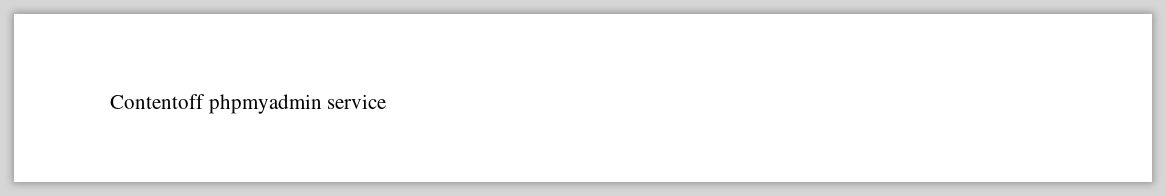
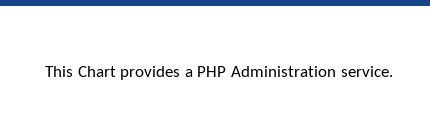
- Contentoff phpmyadmin service
+ This Chart provides a PHP Administration service.

